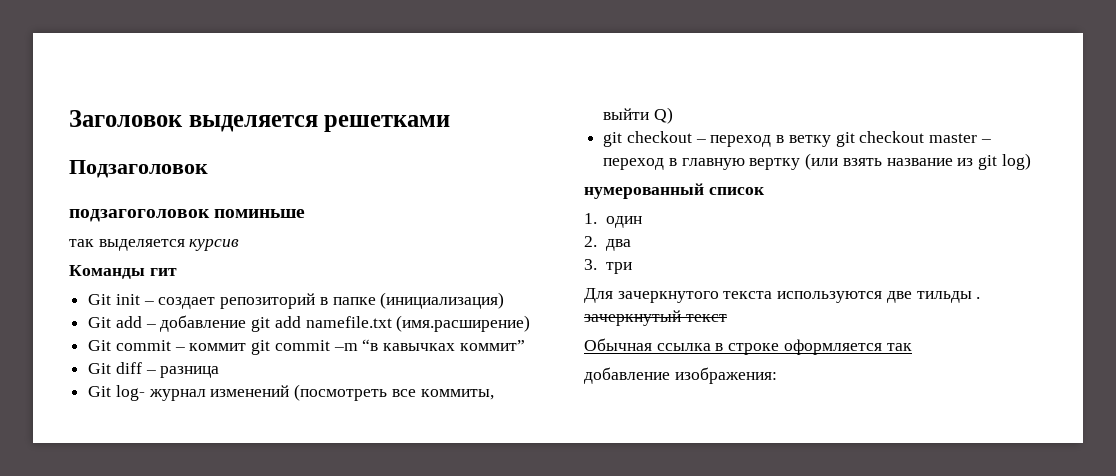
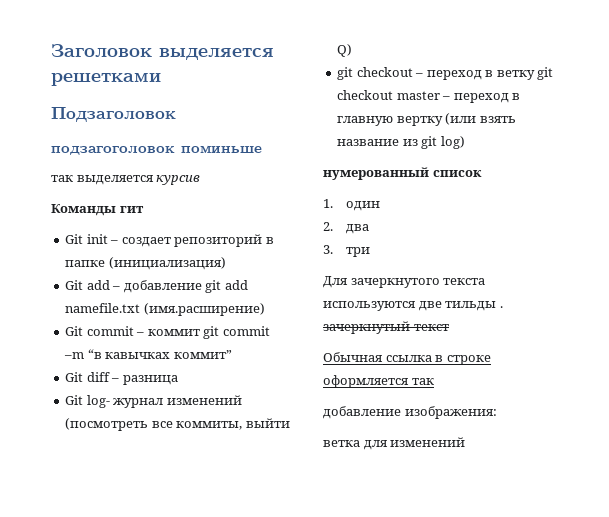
+ ветка для изменений

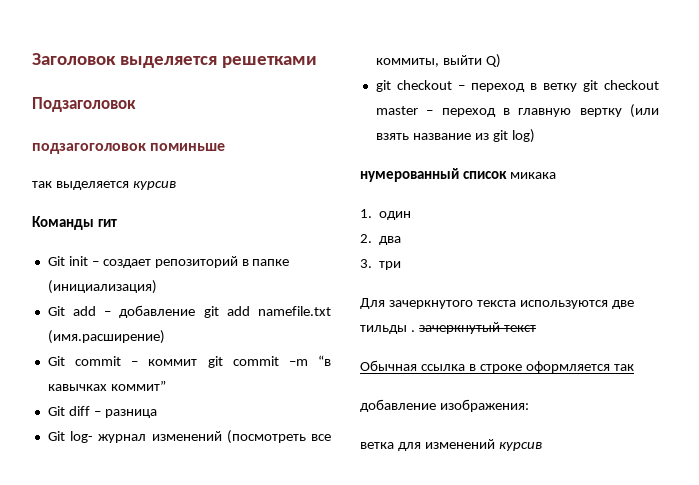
- нумерованный список
+ нумерованный список микака
- ветка для изменений
+ ветка для изменений курсив

